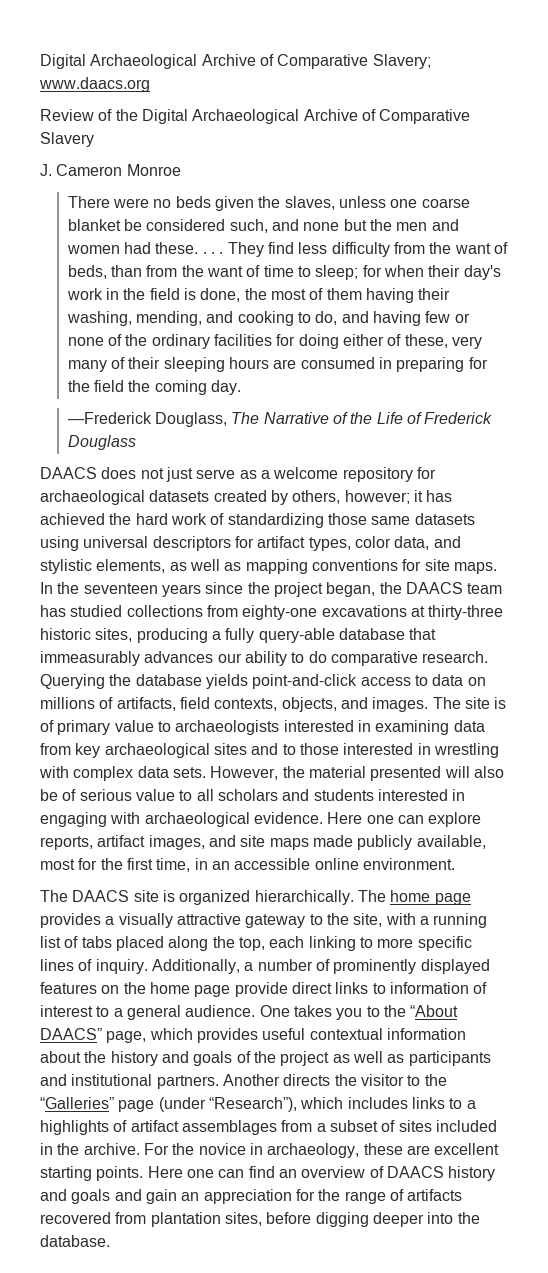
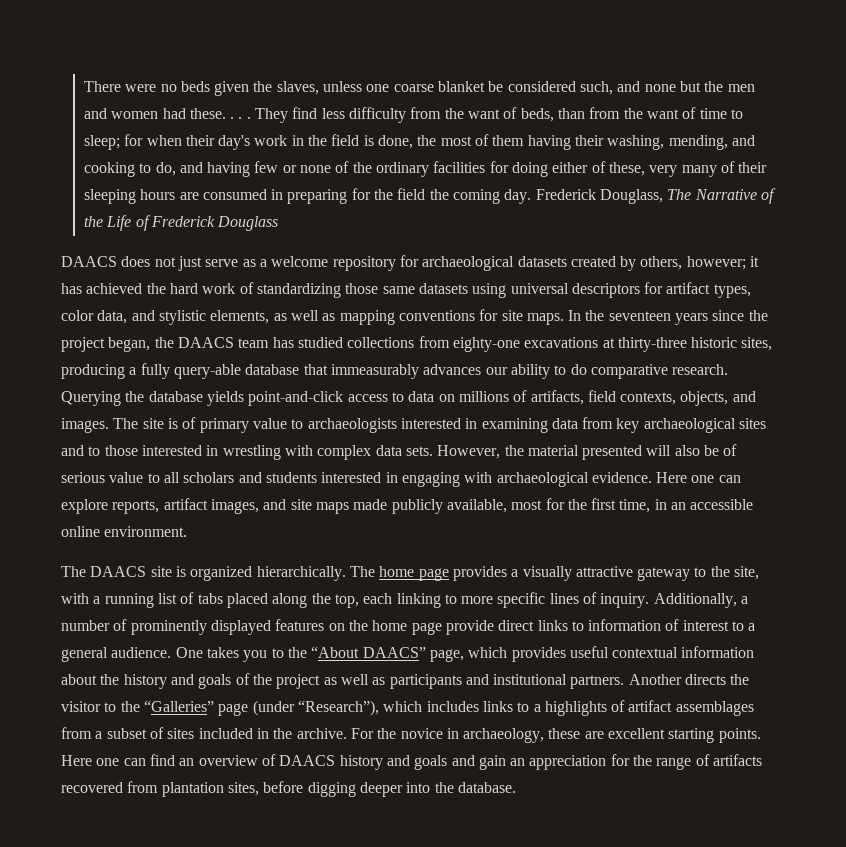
- Digital Archaeological Archive of Comparative Slavery; www.daacs.org
- Review of the Digital Archaeological Archive of Comparative Slavery
- J. Cameron Monroe
- for when their day's work in the field is done, the most of them having their washing, mending, and cooking to do, and having few or none of the ordinary facilities for doing either of these, very many of their sleeping hours are consumed in preparing for the field the coming day.
- —Frederick Douglass, The Narrative of the Life of Frederick Douglass
+ for when their day's work in the field is done, the most of them having their washing, mending, and cooking to do, and having few or none of the ordinary facilities for doing either of these, very many of their sleeping hours are consumed in preparing for the field the coming day. Frederick Douglass, The Narrative of the Life of Frederick Douglass

